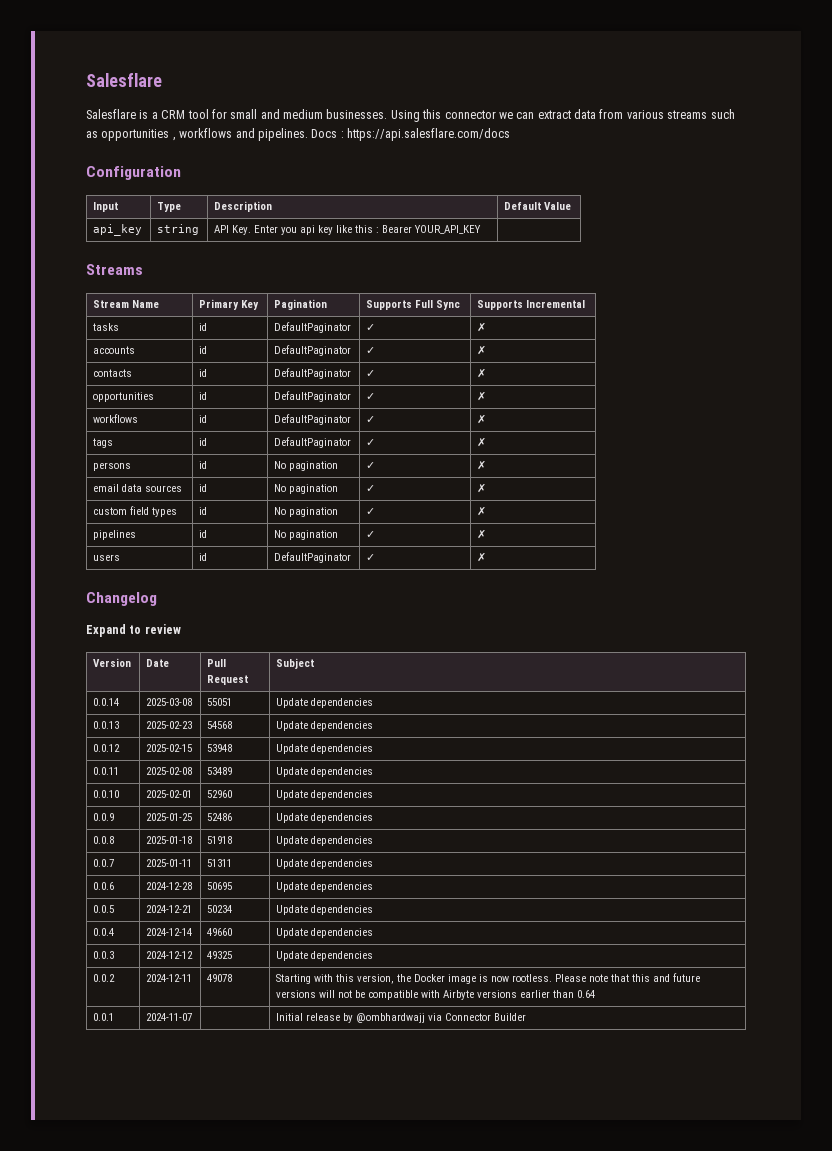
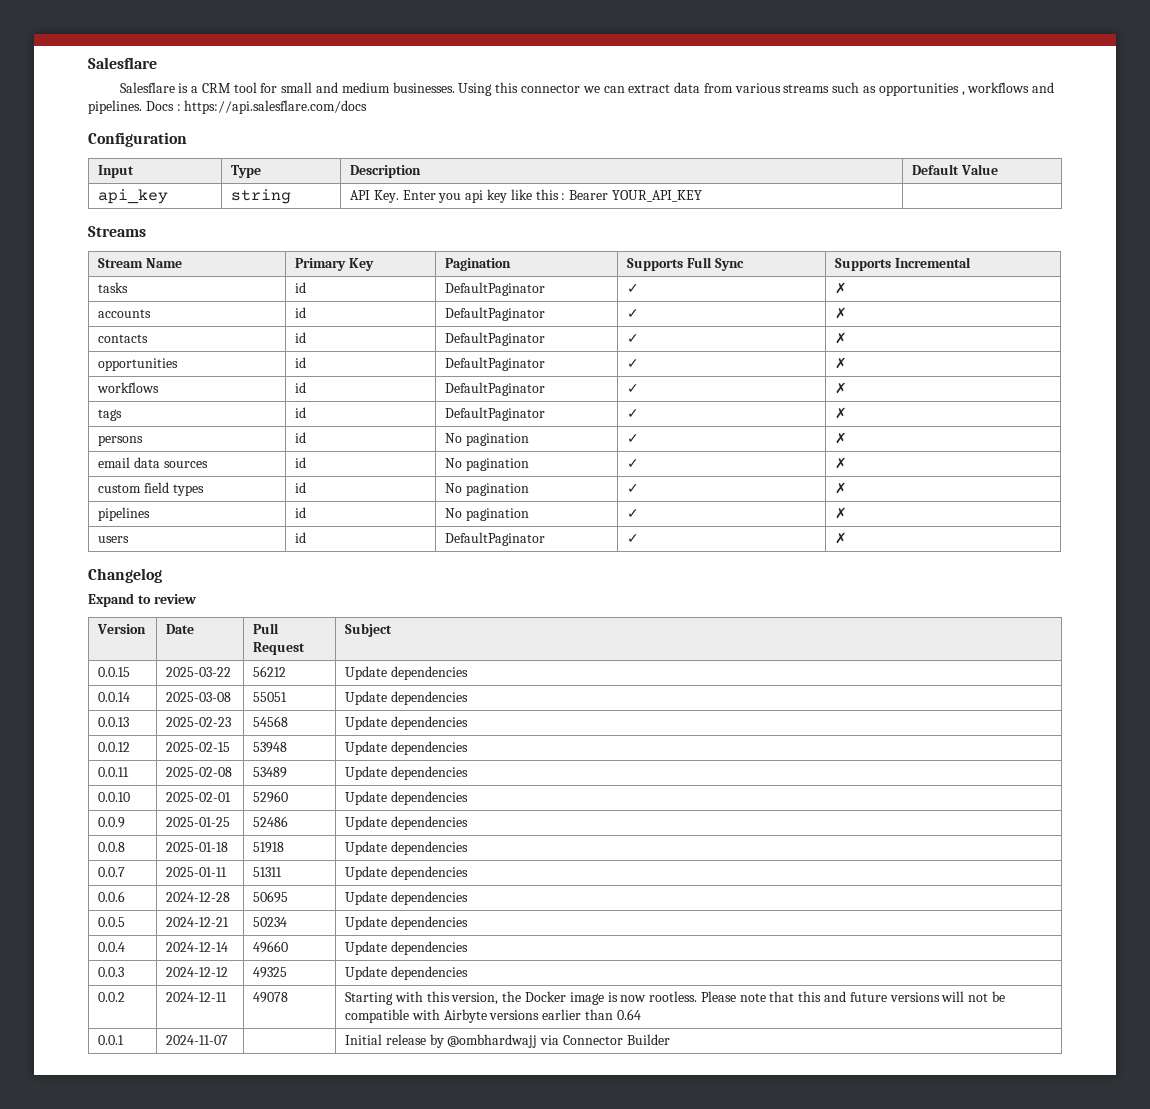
+ 0.0.15 | 2025-03-22 | 56212 | Update dependencies

